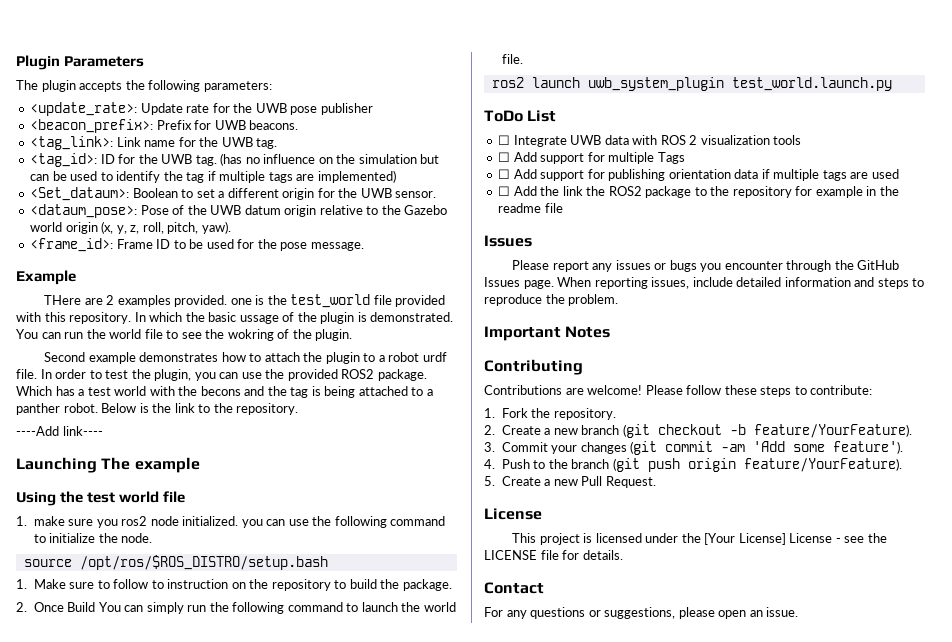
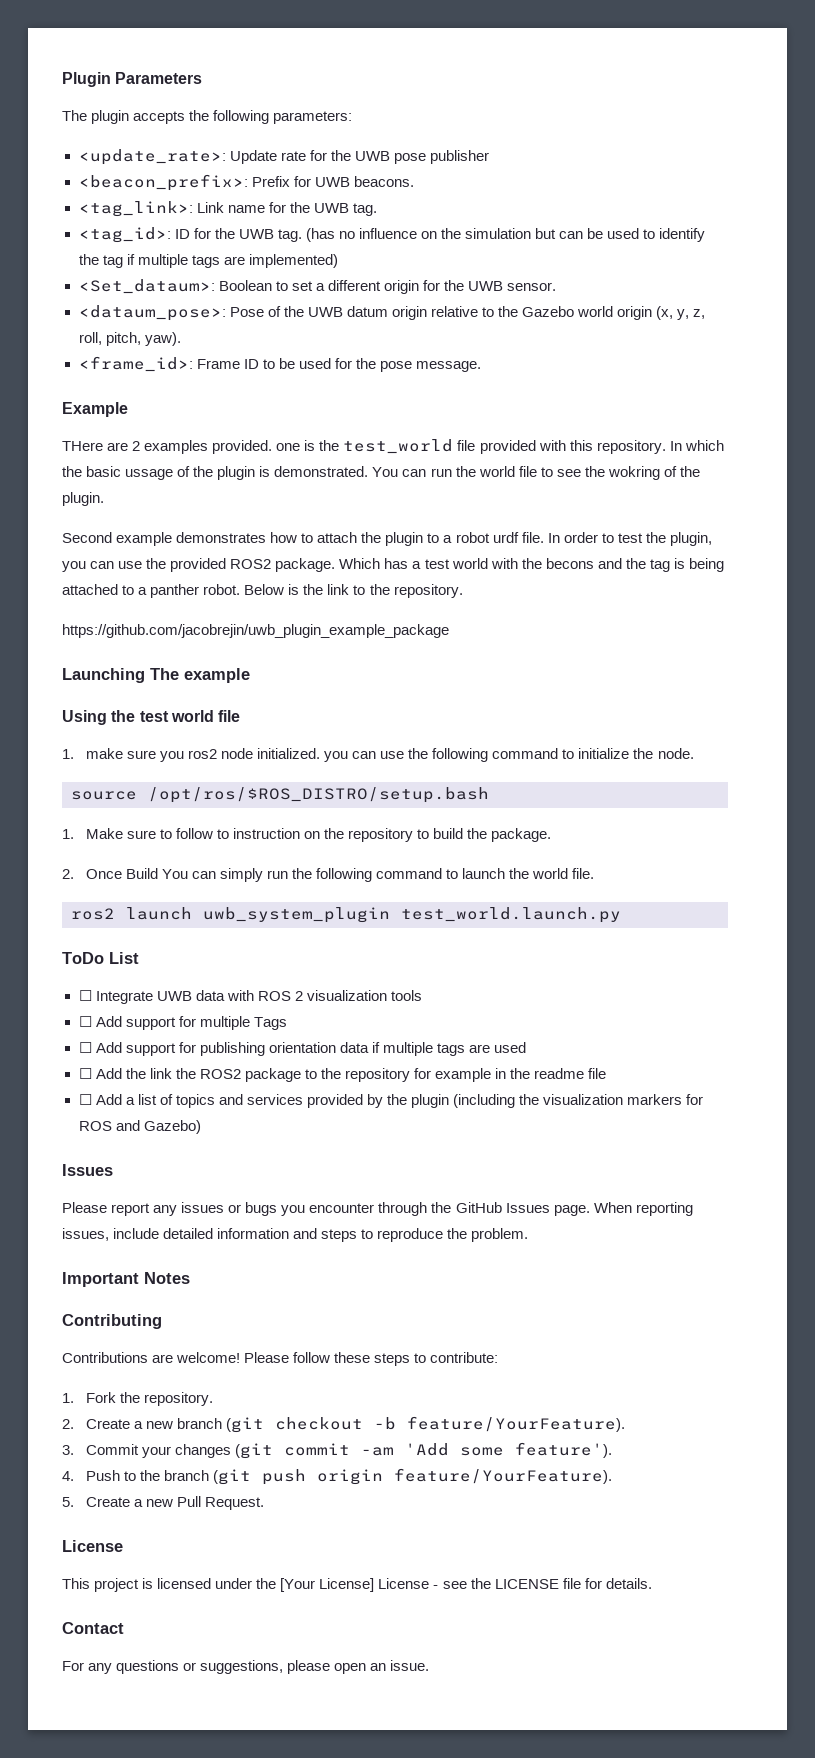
- ----Add link----
+ https://github.com/jacobrejin/uwb_plugin_example_package
+ ☐ Add a list of topics and services provided by the plugin (including the visualization markers for ROS and Gazebo)

